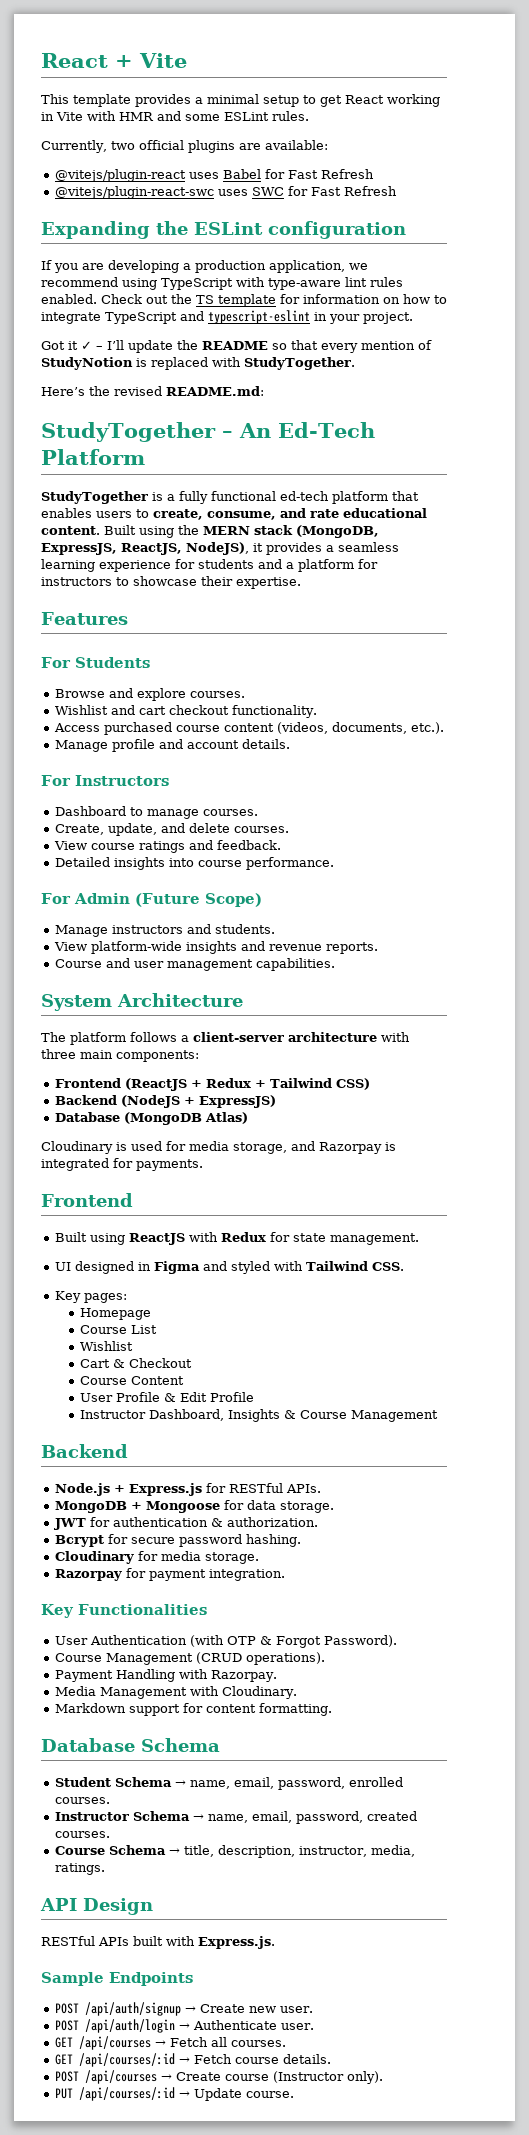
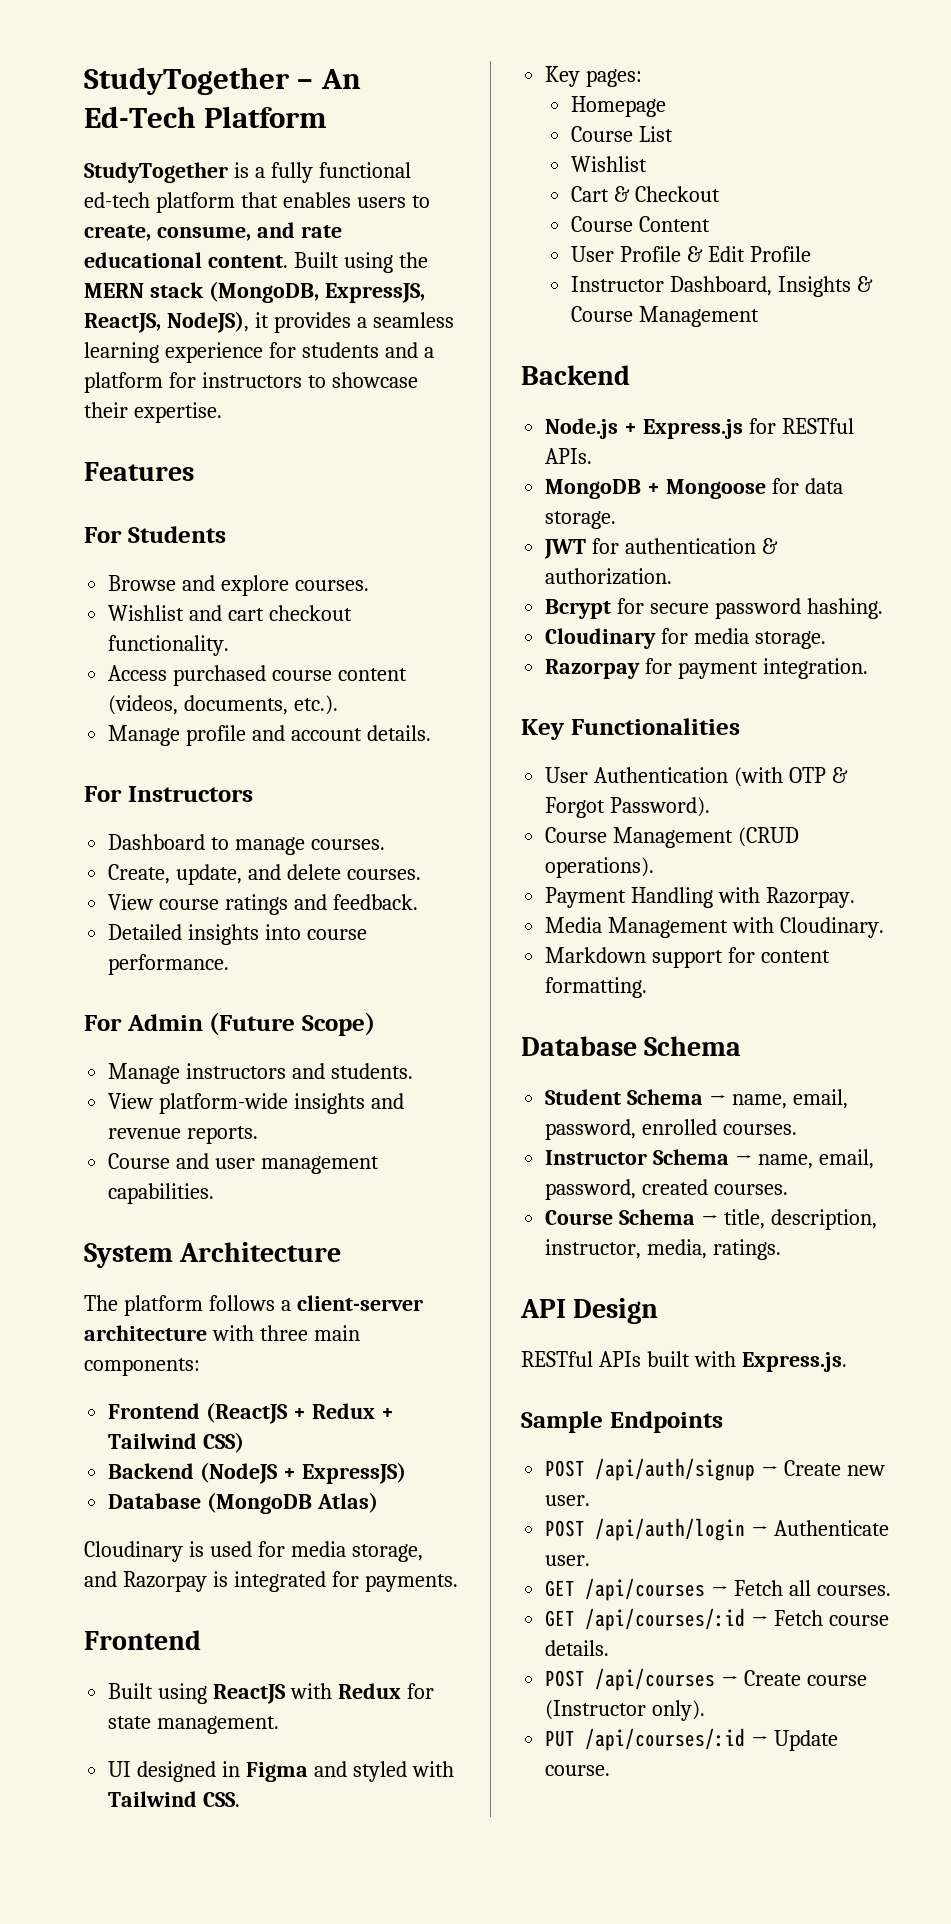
- React + Vite
- This template provides a minimal setup to get React working in Vite with HMR and some ESLint rules.
- Currently, two official plugins are available:
- @vitejs/plugin-react uses Babel for Fast Refresh
- @vitejs/plugin-react-swc uses SWC for Fast Refresh
- Expanding the ESLint configuration
- If you are developing a production application, we recommend using TypeScript with type-aware lint rules enabled. Check out the TS template for information on how to integrate TypeScript and typescript-eslint in your project.
- Got it ✓ – I’ll update the README so that every mention of StudyNotion is replaced with StudyTogether.
- Here’s the revised README.md:

